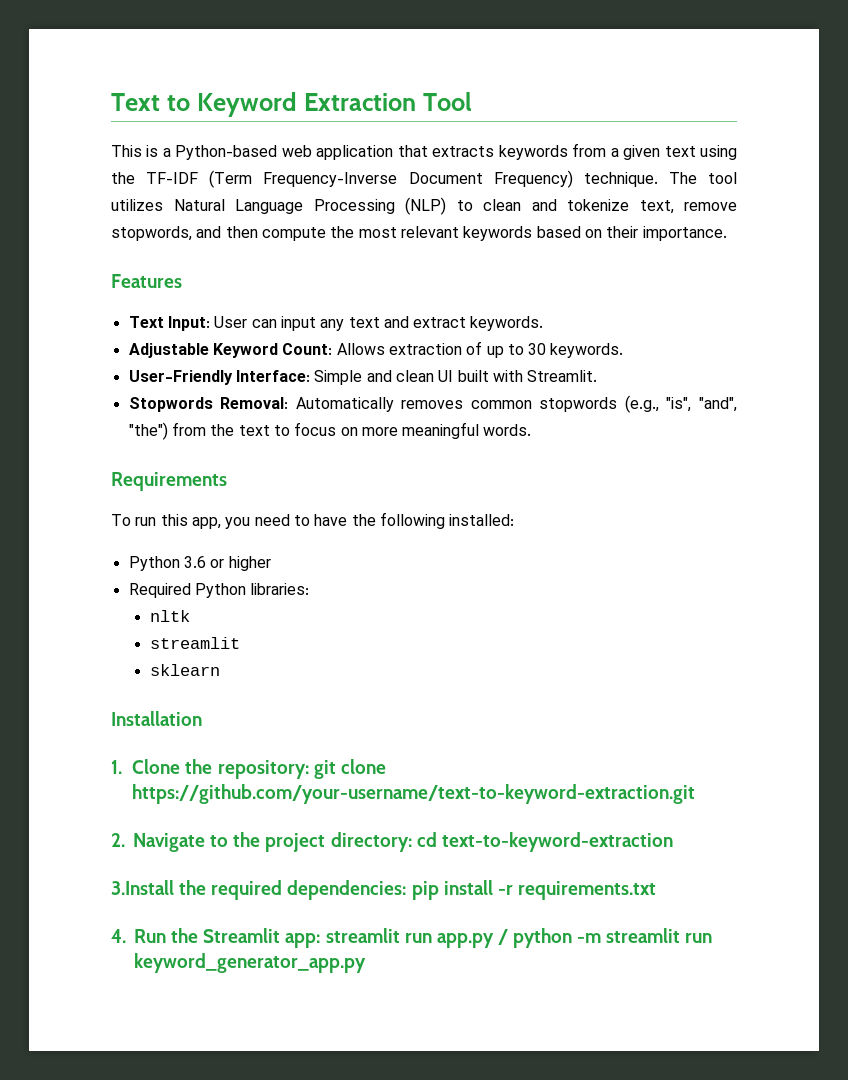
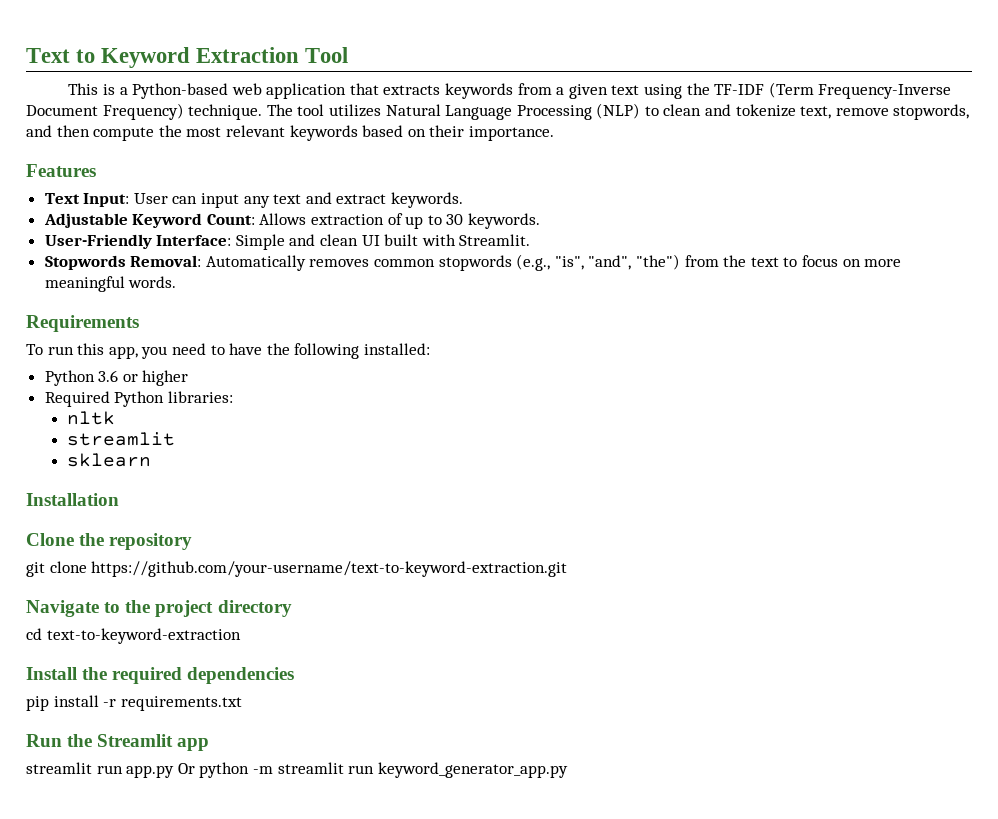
- 1. Clone the repository: git clone https://github.com/your-username/text-to-keyword-extraction.git
+ Clone the repository
+ git clone https://github.com/your-username/text-to-keyword-extraction.git
- 2. Navigate to the project directory: cd text-to-keyword-extraction
+ Navigate to the project directory
+ cd text-to-keyword-extraction
- 3.Install the required dependencies: pip install -r requirements.txt
+ Install the required dependencies
+ pip install -r requirements.txt
- 4. Run the Streamlit app: streamlit run app.py / python -m streamlit run keyword_generator_app.py
+ Run the Streamlit app
+ streamlit run app.py Or python -m streamlit run keyword_generator_app.py

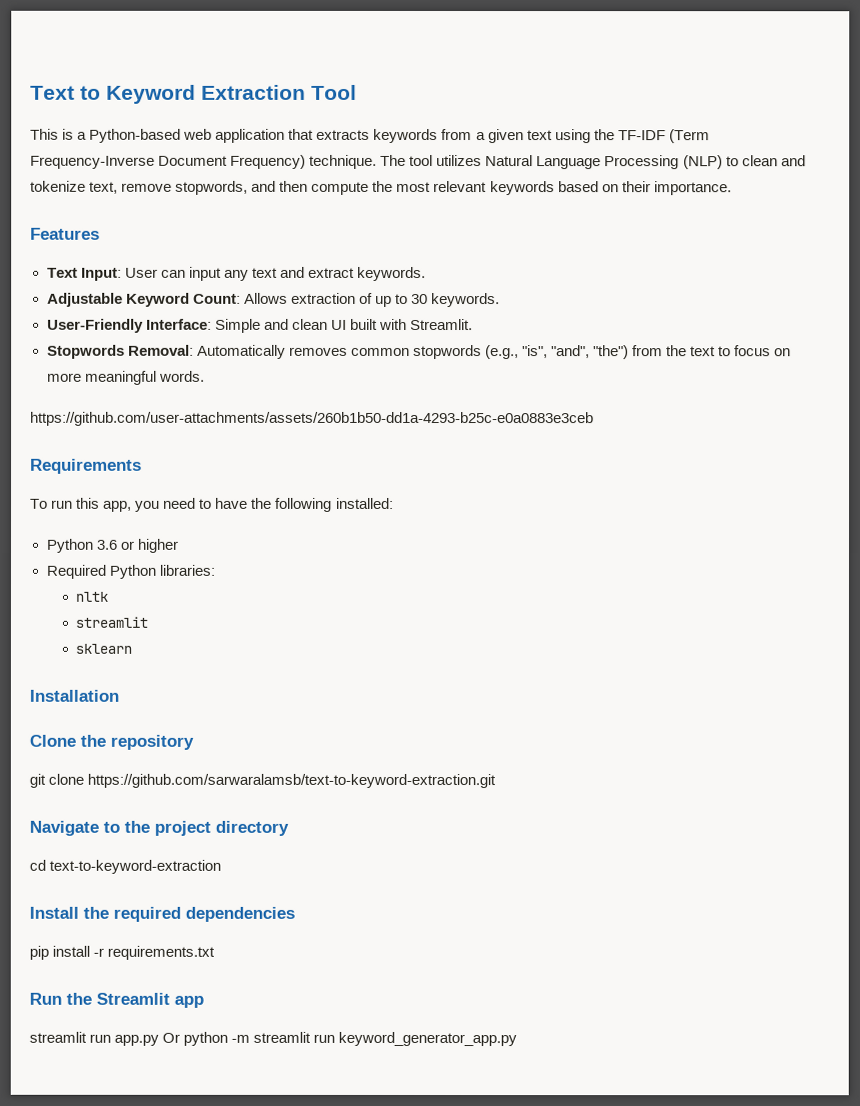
+ https://github.com/user-attachments/assets/260b1b50-dd1a-4293-b25c-e0a0883e3ceb
- git clone https://github.com/your-username/text-to-keyword-extraction.git
+ git clone https://github.com/sarwaralamsb/text-to-keyword-extraction.git

